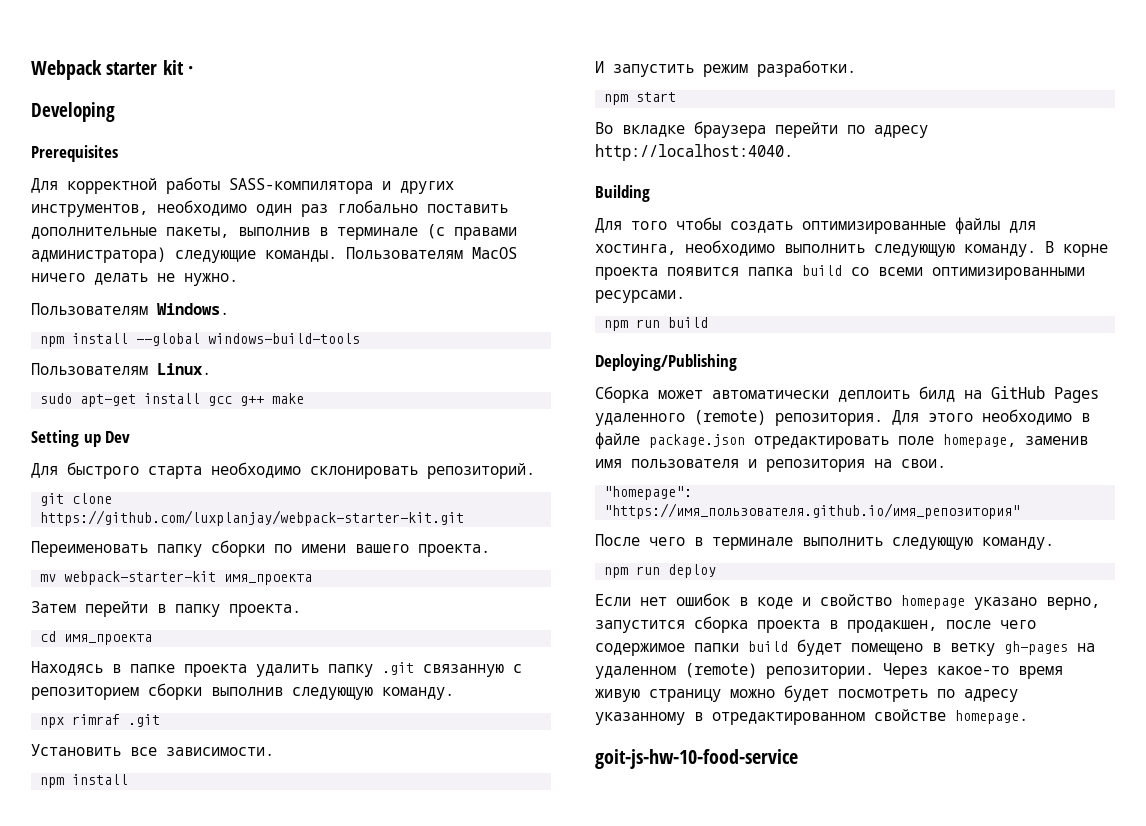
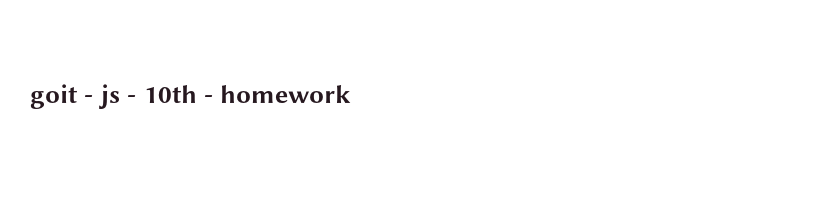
- Webpack starter kit ·
- Developing
- Prerequisites
- Для корректной работы SASS-компилятора и других инструментов, необходимо один раз глобально поставить дополнительные пакеты, выполнив в терминале (с правами администратора) следующие команды. Пользователям MacOS ничего делать не нужно.
- Пользователям Windows.
- npm install --global windows-build-tools
- Пользователям Linux.
- sudo apt-get install gcc g++ make
- Setting up Dev
- Для быстрого старта необходимо склонировать репозиторий.
- git clone https://github.com/luxplanjay/webpack-starter-kit.git
- Переименовать папку сборки по имени вашего проекта.
- mv webpack-starter-kit имя_проекта
- Затем перейти в папку проекта.
- cd имя_проекта
- Находясь в папке проекта удалить папку .git связанную с репозиторием сборки выполнив следующую команду.
- npx rimraf .git
- Установить все зависимости.
- npm install
- И запустить режим разработки.
- npm start
- Во вкладке браузера перейти по адресу http://localhost:4040.
- Building
- Для того чтобы создать оптимизированные файлы для хостинга, необходимо выполнить следующую команду. В корне проекта появится папка build со всеми оптимизированными ресурсами.
- npm run build
- Deploying/Publishing
- Сборка может автоматически деплоить билд на GitHub Pages удаленного (remote) репозитория. Для этого необходимо в файле package.json отредактировать поле homepage, заменив имя пользователя и репозитория на свои.
- "homepage": "https://имя_пользователя.github.io/имя_репозитория"
- После чего в терминале выполнить следующую команду.
- npm run deploy
- Если нет ошибок в коде и свойство homepage указано верно, запустится сборка проекта в продакшен, после чего содержимое папки build будет помещено в ветку gh-pages на удаленном (remote) репозитории. Через какое-то время живую страницу можно будет посмотреть по адресу указанному в отредактированном свойстве homepage.
- goit-js-hw-10-food-service
+ goit - js - 10th - homework

